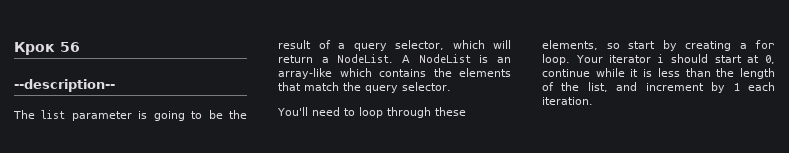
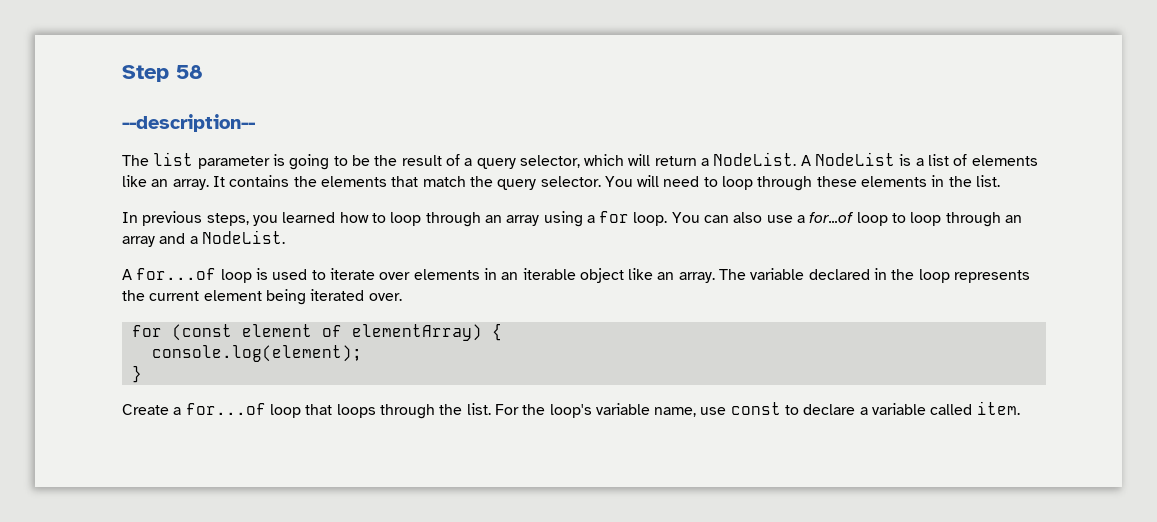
- Крок 56
+ Step 58
- A NodeList is an array-like which contains the elements that match the query selector.
- You'll need to loop through these elements, so start by creating a for loop. Your iterator i should start at 0, continue while it is less than the length of the list, and increment by 1 each iteration.
+ A NodeList is a list of elements like an array. It contains the elements that match the query selector. You will need to loop through these elements in the list.
+ In previous steps, you learned how to loop through an array using a for loop. You can also use a for...of loop to loop through an array and a NodeList.
+ A for...of loop is used to iterate over elements in an iterable object like an array. The variable declared in the loop represents the current element being iterated over.
+ for (const element of elementArray) {
+ console.log(element);
+ }
+ Create a for...of loop that loops through the list. For the loop's variable name, use const to declare a variable called item.

